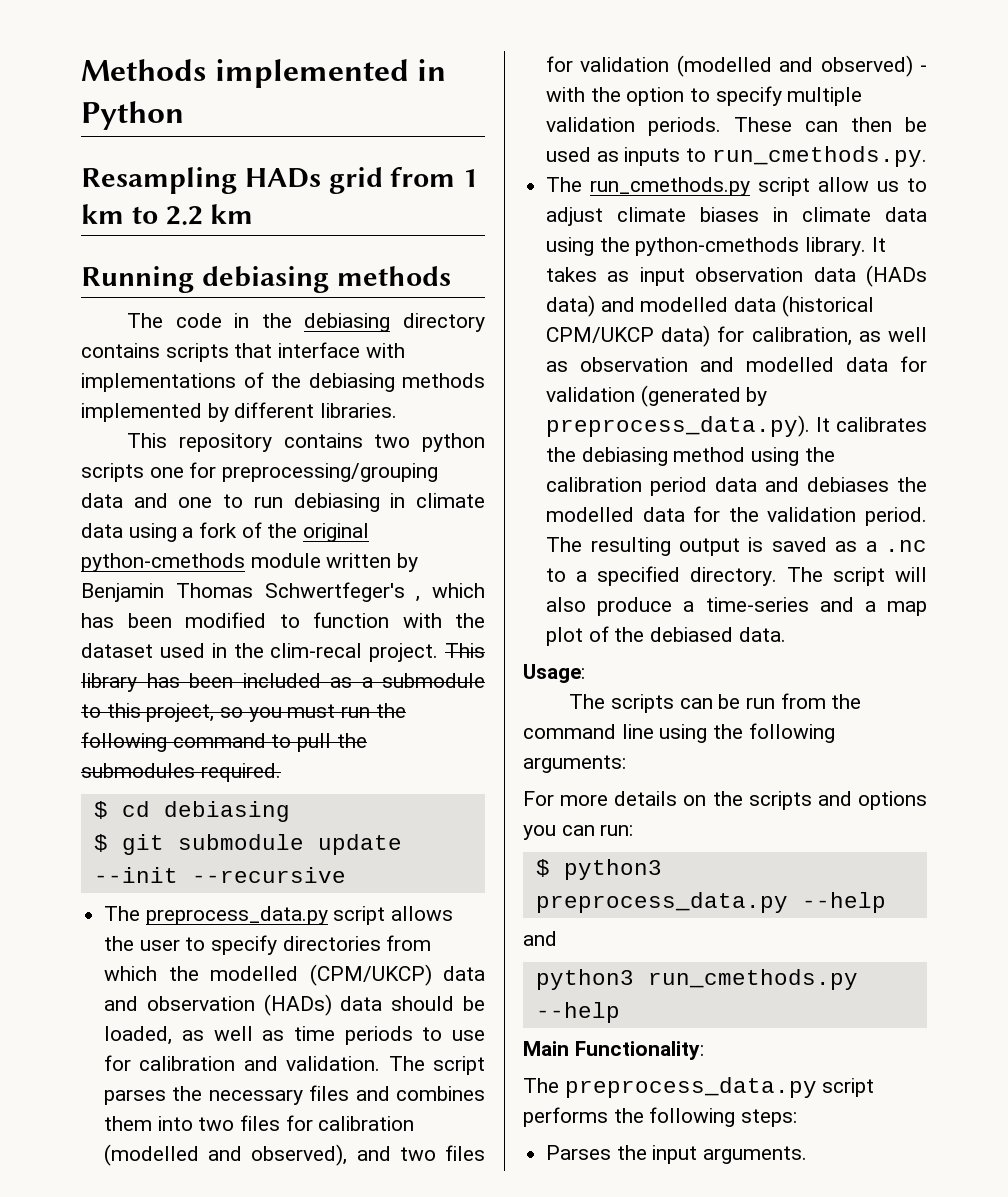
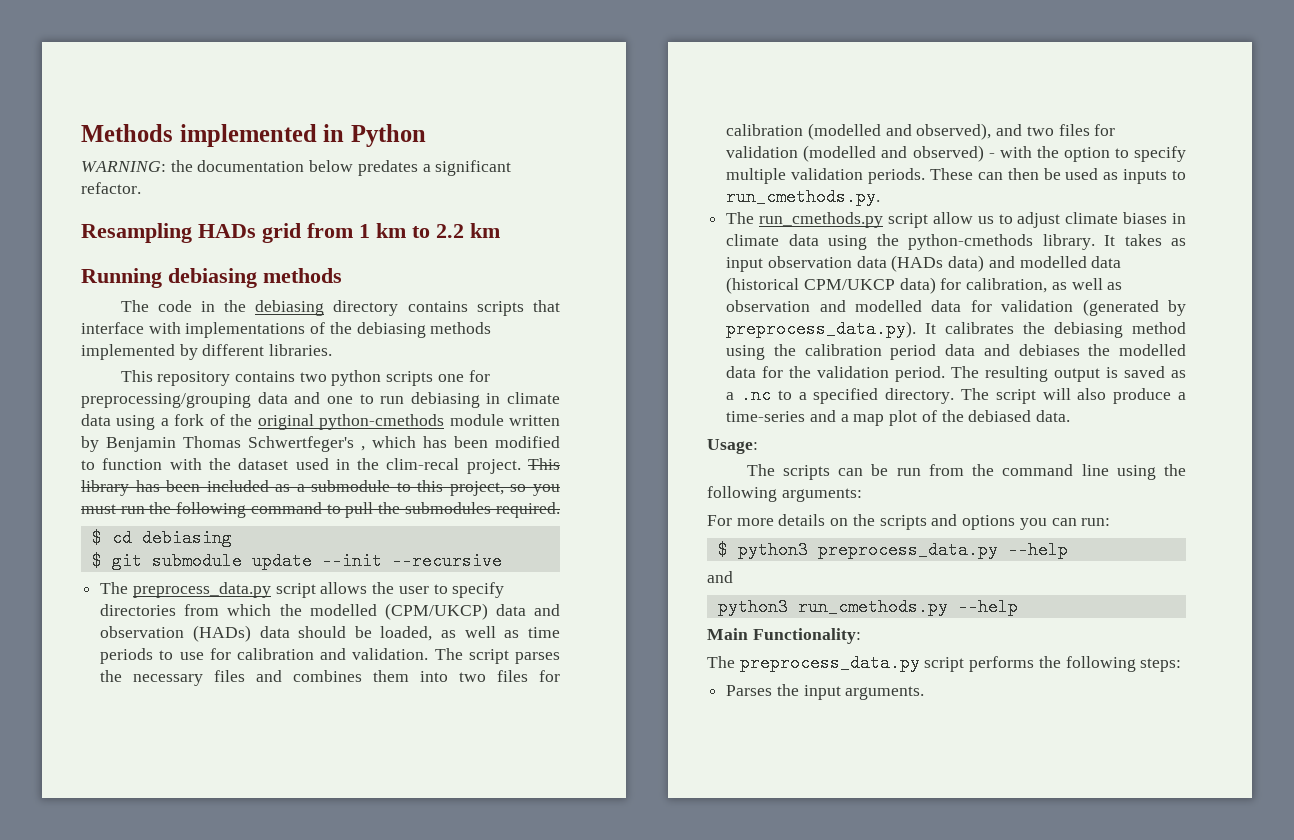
+ WARNING: the documentation below predates a significant refactor.

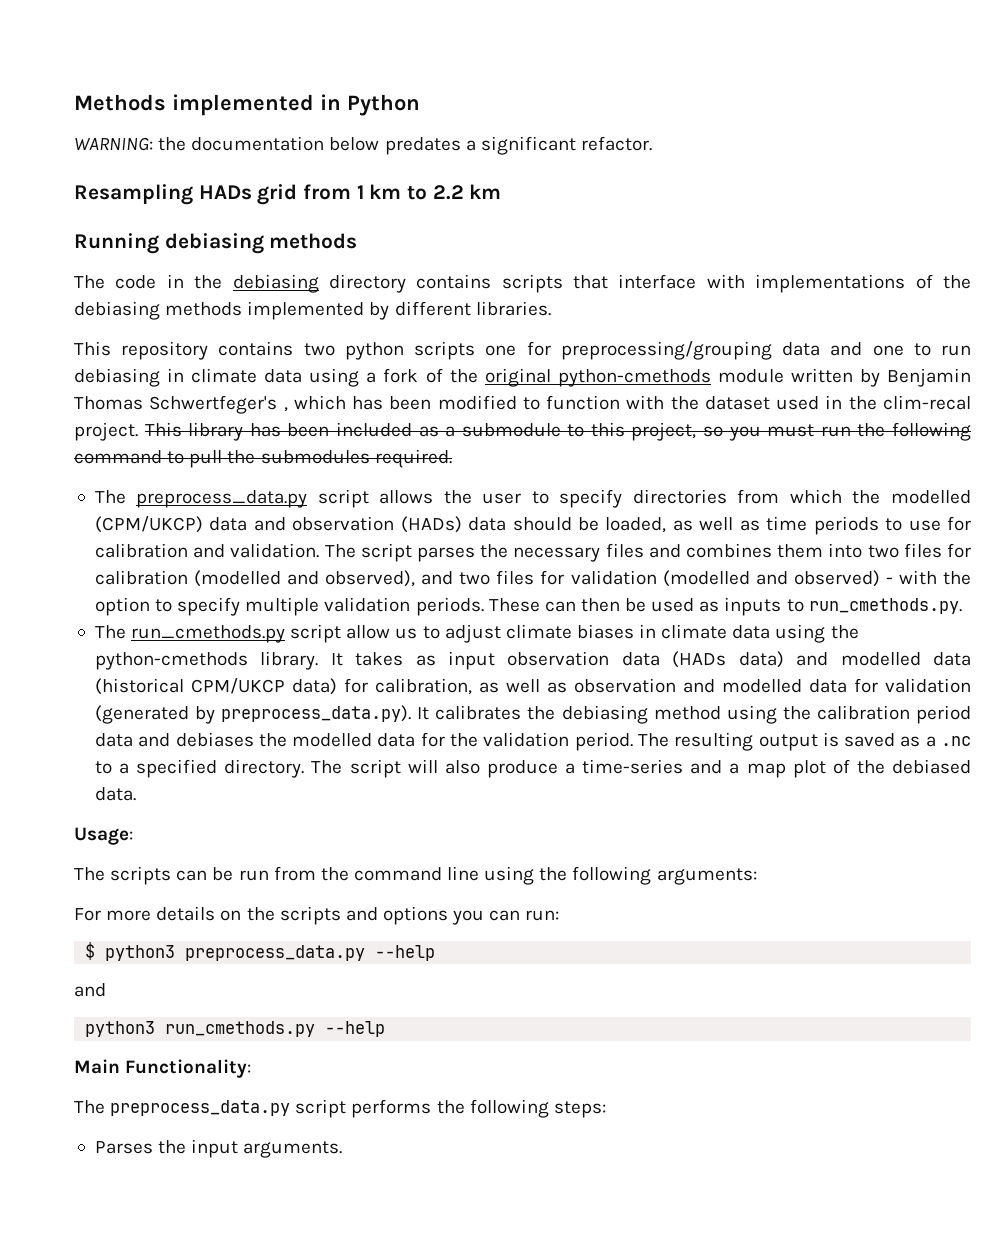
- $ cd debiasing
- $ git submodule update --init --recursive

